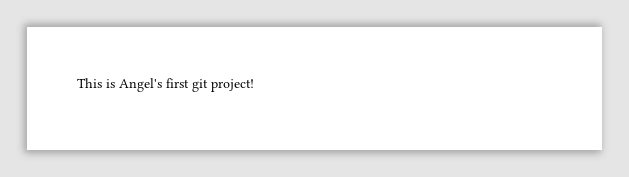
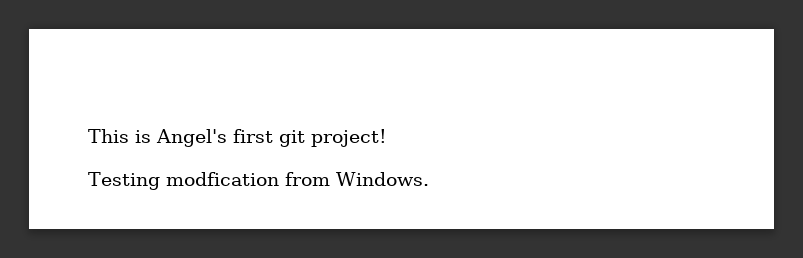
+ Testing modfication from Windows.

